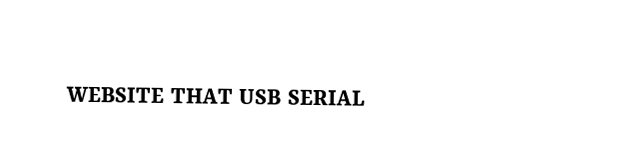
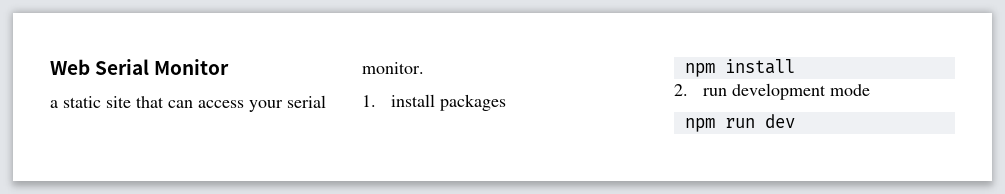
- WEBSITE THAT USB SERIAL
+ Web Serial Monitor
+ a static site that can access your serial monitor.
+ 1. install packages
+ npm install
+ 2. run development mode
+ npm run dev

